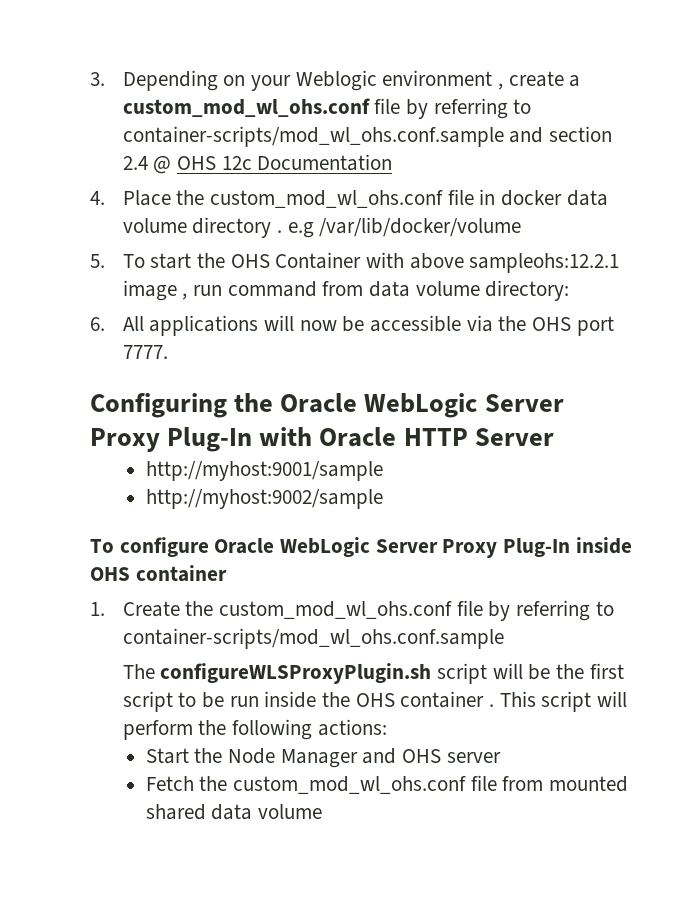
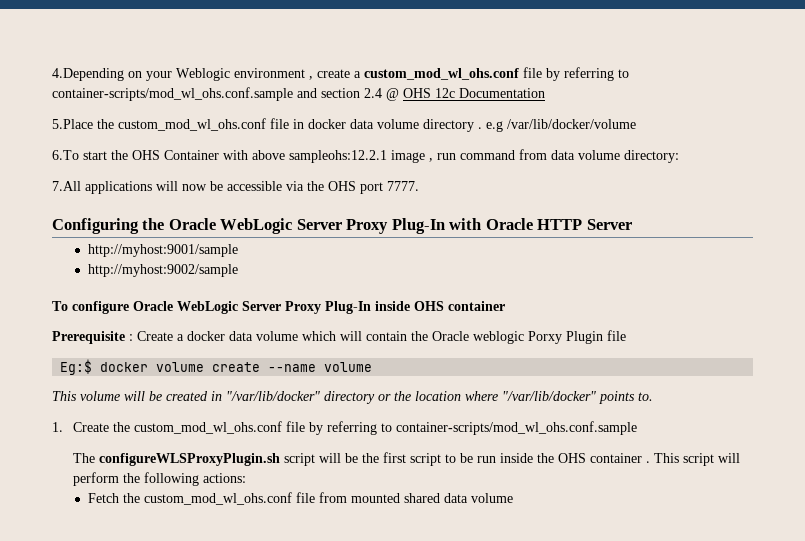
- 3. Depending on your Weblogic environment , create a custom_mod_wl_ohs.conf file by referring to container-scripts/mod_wl_ohs.conf.sample and section 2.4 @ OHS 12c Documentation
+ 4.Depending on your Weblogic environment , create a custom_mod_wl_ohs.conf file by referring to container-scripts/mod_wl_ohs.conf.sample and section 2.4 @ OHS 12c Documentation
- 4. Place the custom_mod_wl_ohs.conf file in docker data volume directory . e.g /var/lib/docker/volume
+ 5.Place the custom_mod_wl_ohs.conf file in docker data volume directory . e.g /var/lib/docker/volume
- 5. To start the OHS Container with above sampleohs:12.2.1 image , run command from data volume directory:
+ 6.To start the OHS Container with above sampleohs:12.2.1 image , run command from data volume directory:
- 6. All applications will now be accessible via the OHS port 7777.
+ 7.All applications will now be accessible via the OHS port 7777.
+ Prerequisite : Create a docker data volume which will contain the Oracle weblogic Porxy Plugin file
+ Eg:$ docker volume create --name volume
+ This volume will be created in "/var/lib/docker" directory or the location where "/var/lib/docker" points to.
- Start the Node Manager and OHS server

